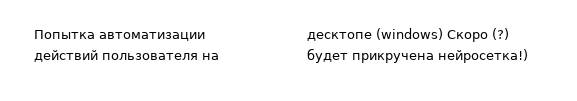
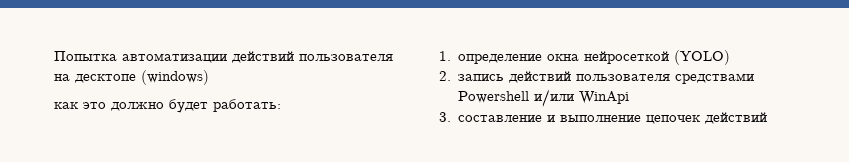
- Попытка автоматизации действий пользователя на десктопе (windows) Скоро (?) будет прикручена нейросетка!)
+ Попытка автоматизации действий пользователя на десктопе (windows)
+ как это должно будет работать:
+ 1. определение окна нейросеткой (YOLO)
+ 2. запись действий пользователя средствами Powershell и/или WinApi
+ 3. составление и выполнение цепочек действий

